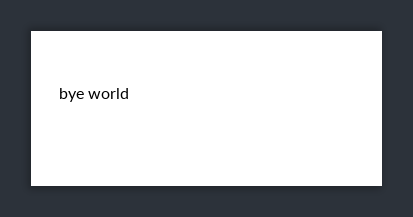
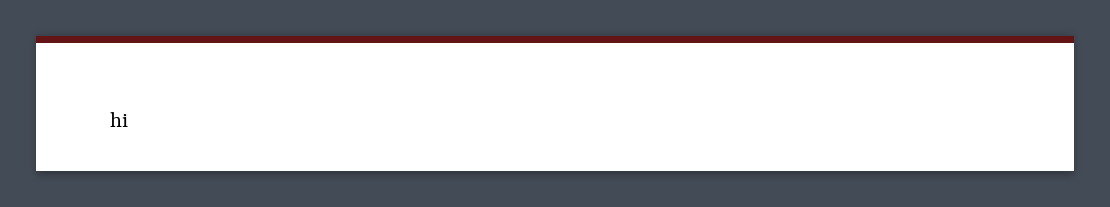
- bye world
+ hi

